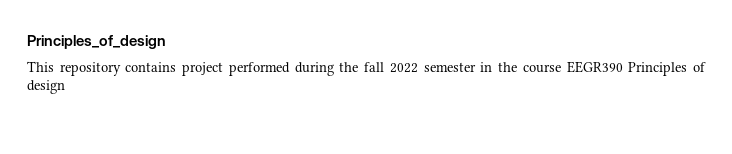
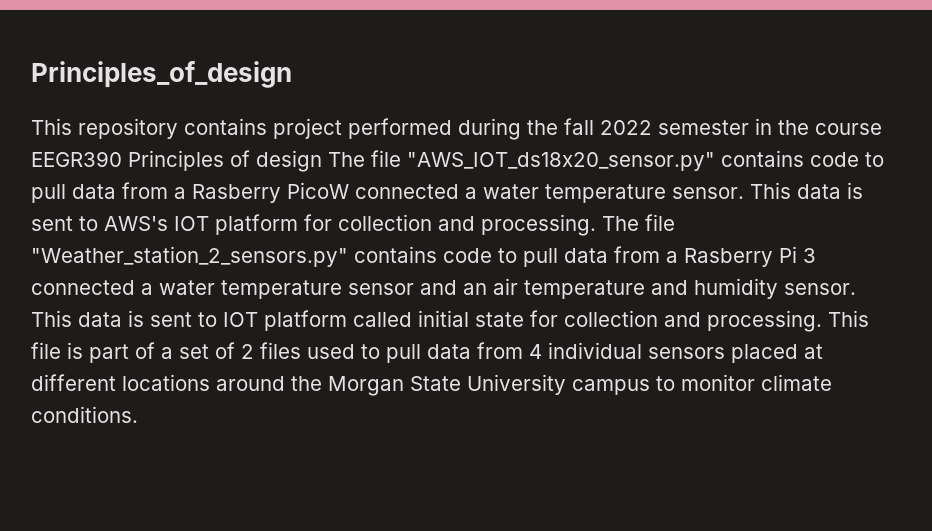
- This repository contains project performed during the fall 2022 semester in the course EEGR390 Principles of design
+ This repository contains project performed during the fall 2022 semester in the course EEGR390 Principles of design The file "AWS_IOT_ds18x20_sensor.py" contains code to pull data from a Rasberry PicoW connected a water temperature sensor. This data is sent to AWS's IOT platform for collection and processing. The file "Weather_station_2_sensors.py" contains code to pull data from a Rasberry Pi 3 connected a water temperature sensor and an air temperature and humidity sensor. This data is sent to IOT platform called initial state for collection and processing. This file is part of a set of 2 files used to pull data from 4 individual sensors placed at different locations around the Morgan State University campus to monitor climate conditions.

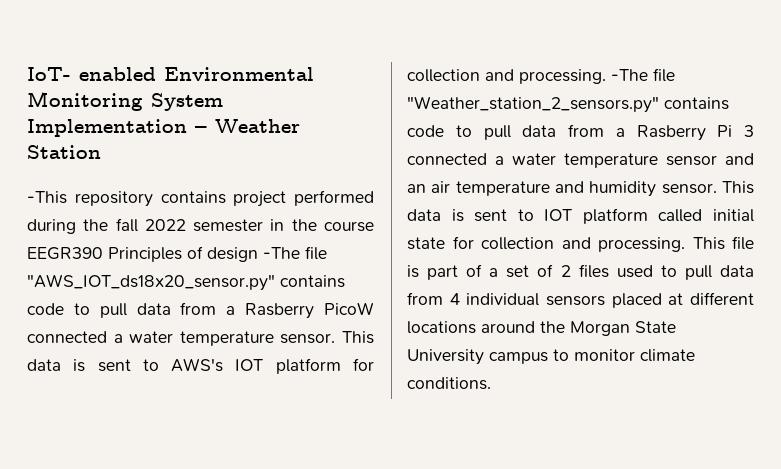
- Principles_of_design
- This repository contains project performed during the fall 2022 semester in the course EEGR390 Principles of design The file "AWS_IOT_ds18x20_sensor.py" contains code to pull data from a Rasberry PicoW connected a water temperature sensor.
+ IoT- enabled Environmental Monitoring System Implementation – Weather Station
+ -This repository contains project performed during the fall 2022 semester in the course EEGR390 Principles of design -The file "AWS_IOT_ds18x20_sensor.py" contains code to pull data from a Rasberry PicoW connected a water temperature sensor.
- The file "Weather_station_2_sensors.py" contains code to pull data from a Rasberry Pi 3 connected a water temperature sensor and an air temperature and humidity sensor.
+ -The file "Weather_station_2_sensors.py" contains code to pull data from a Rasberry Pi 3 connected a water temperature sensor and an air temperature and humidity sensor.

